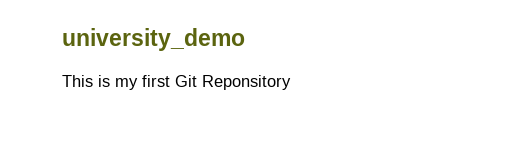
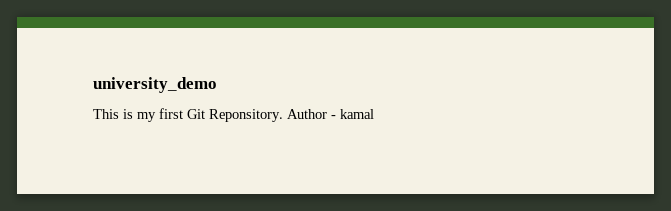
- This is my first Git Reponsitory
+ This is my first Git Reponsitory. Author - kamal

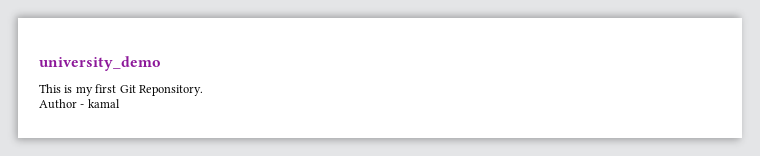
- This is my first Git Reponsitory. Author - kamal
+ This is my first Git Reponsitory.
+ Author - kamal

